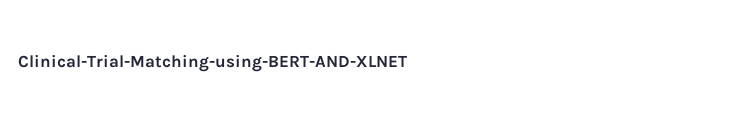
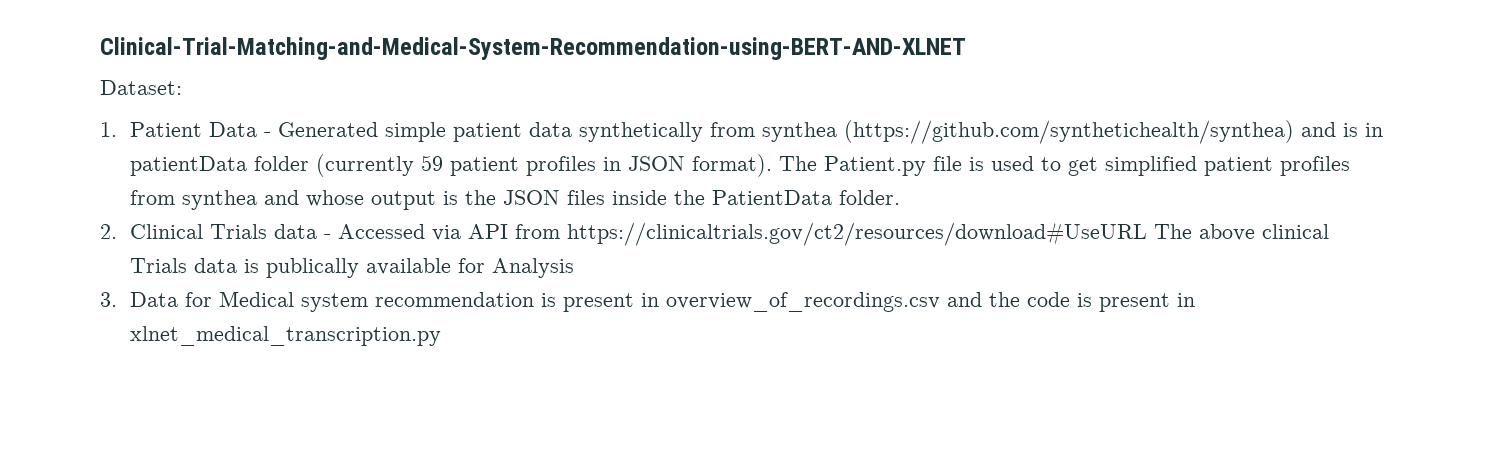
- Clinical-Trial-Matching-using-BERT-AND-XLNET
+ Clinical-Trial-Matching-and-Medical-System-Recommendation-using-BERT-AND-XLNET
+ Dataset:
+ 1. Patient Data - Generated simple patient data synthetically from synthea (https://github.com/synthetichealth/synthea) and is in patientData folder (currently 59 patient profiles in JSON format). The Patient.py file is used to get simplified patient profiles from synthea and whose output is the JSON files inside the PatientData folder.
+ 2. Clinical Trials data - Accessed via API from https://clinicaltrials.gov/ct2/resources/download#UseURL The above clinical Trials data is publically available for Analysis
+ 3. Data for Medical system recommendation is present in overview_of_recordings.csv and the code is present in xlnet_medical_transcription.py

